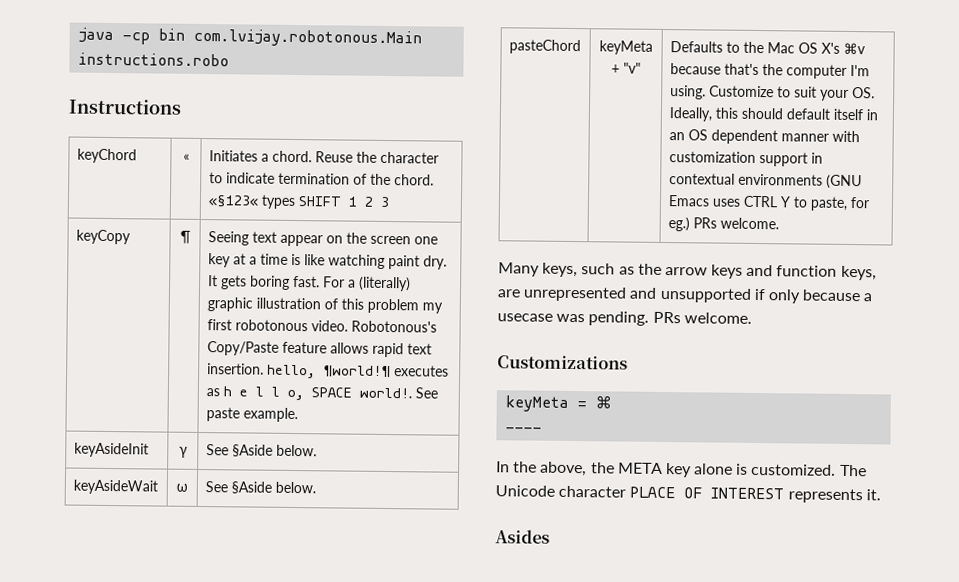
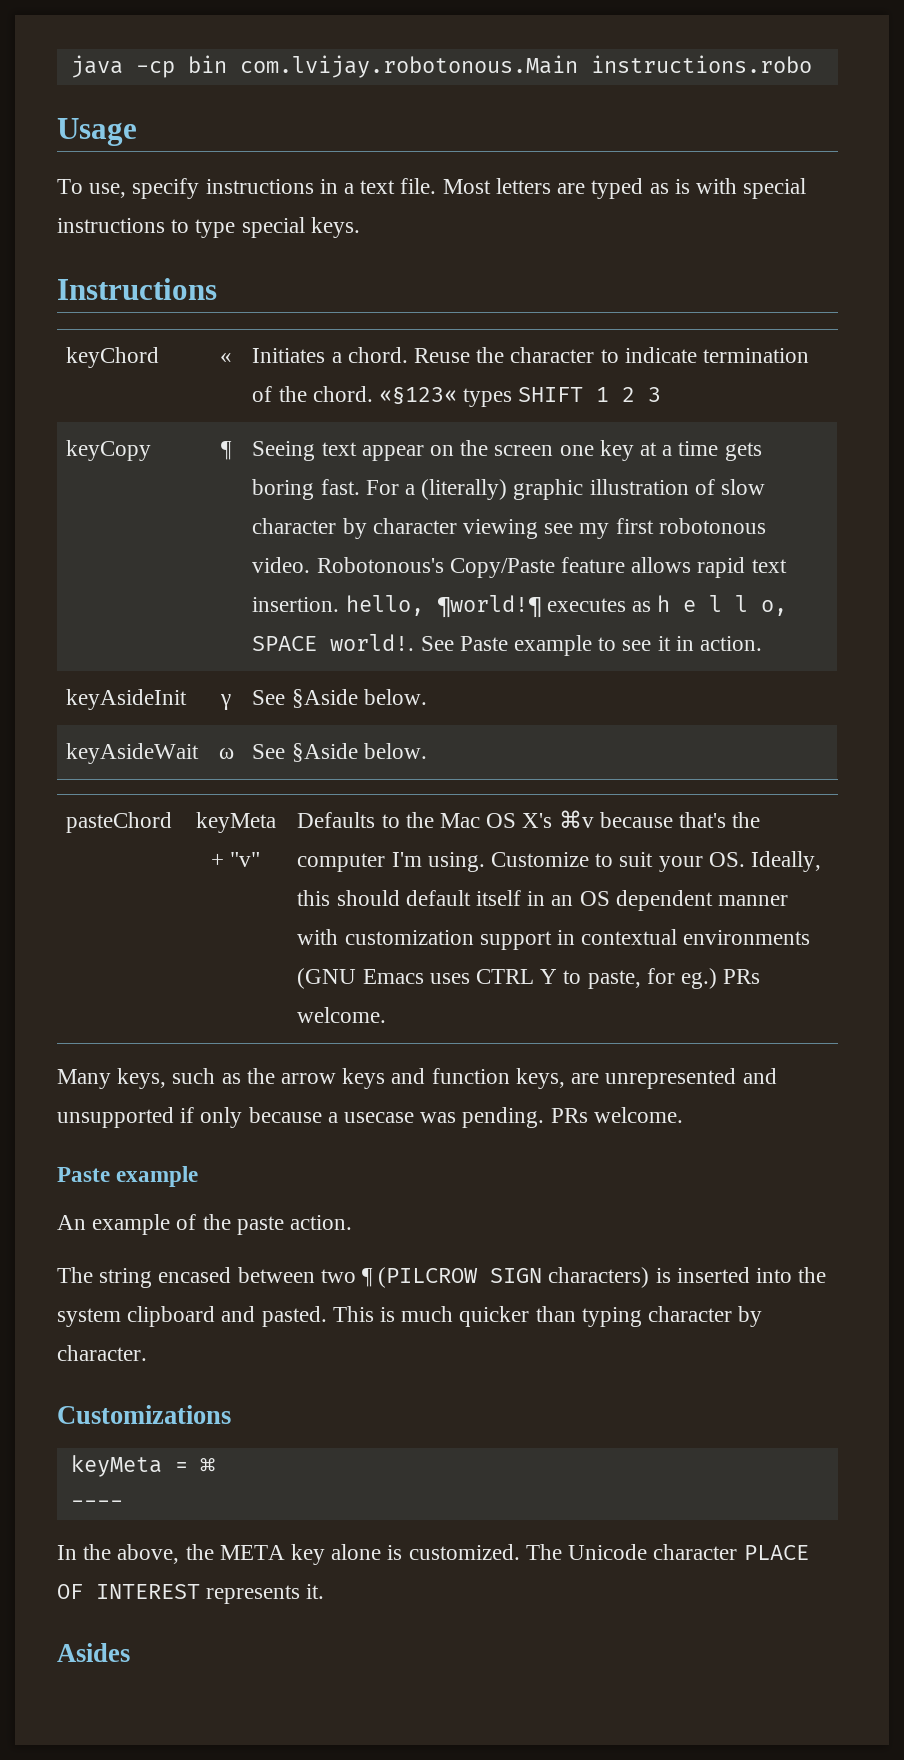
+ Usage
+ To use, specify instructions in a text file. Most letters are typed as is with special instructions to type special keys.
- Seeing text appear on the screen one key at a time is like watching paint dry. It gets boring fast.
+ Seeing text appear on the screen one key at a time gets boring fast.
- For a (literally) graphic illustration of this problem my first robotonous video.
+ For a (literally) graphic illustration of slow character by character viewing see my first robotonous video.
- See paste example.
+ See Paste example to see it in action.
  Many keys, such as the arrow keys and function keys, are unrepresented and unsupported if only because a usecase was pending. PRs welcome.
+ Paste example
+ An example of the paste action.
+ The string encased between two ¶ (PILCROW SIGN characters) is inserted into the system clipboard and pasted. This is much quicker than typing character by character.

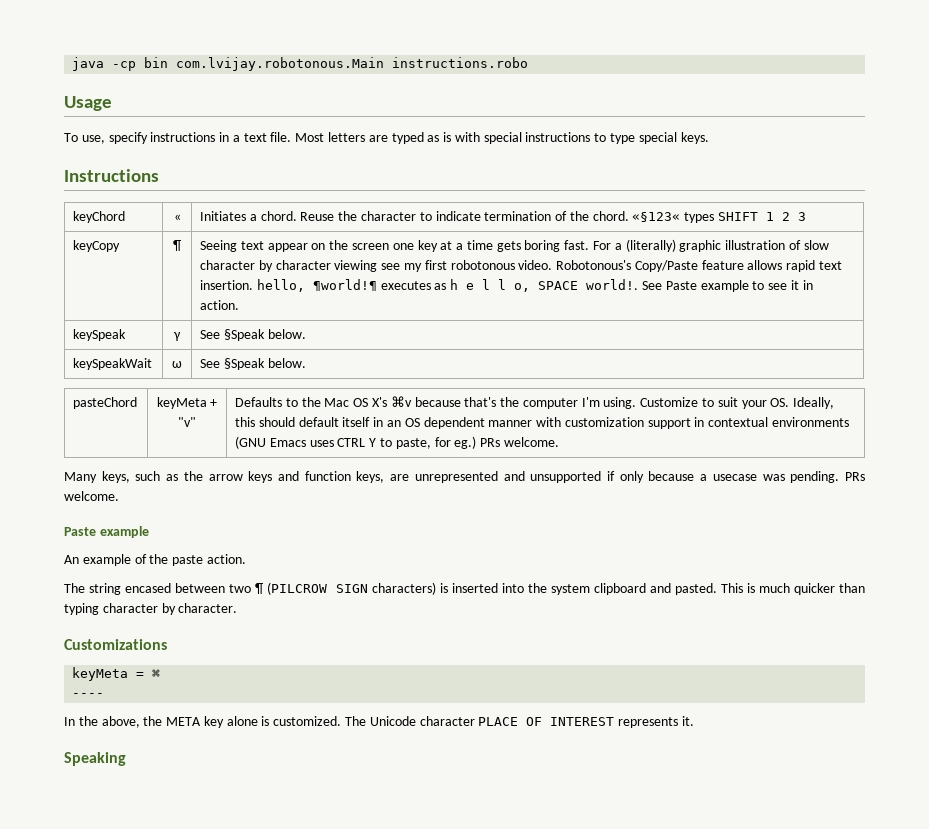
- keyAsideInit | γ | See §Aside below.
- keyAsideWait | ω | See §Aside below.
+ keySpeak | γ | See §Speak below.
+ keySpeakWait | ω | See §Speak below.
- Asides
+ Speaking

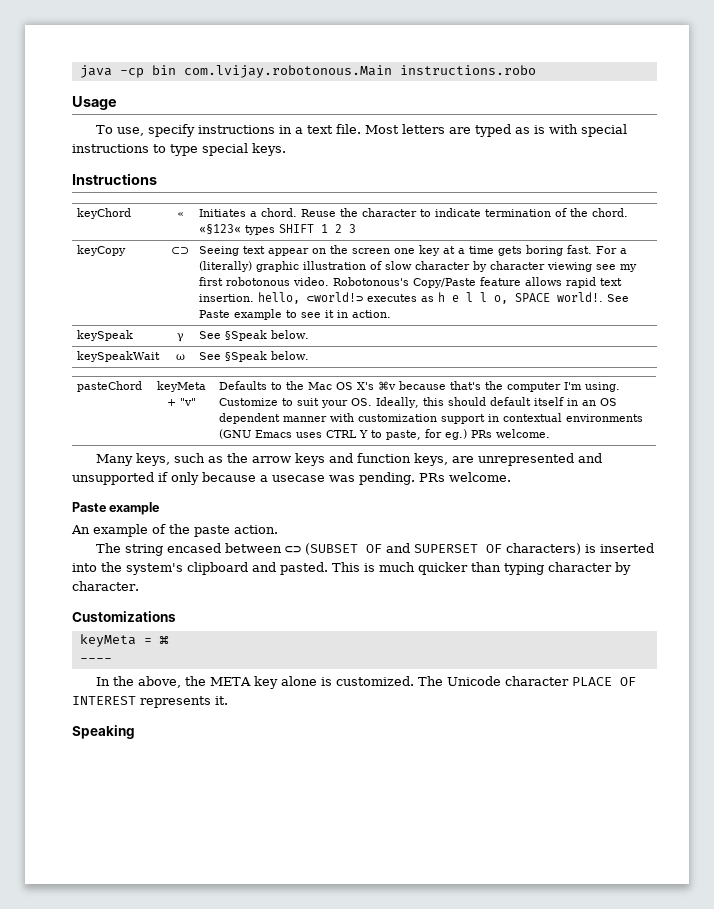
- keyCopy | ¶
+ keyCopy | ⊂⊃
- Robotonous's Copy/Paste feature allows rapid text insertion. hello, ¶world!¶ executes as h e l l o, SPACE world!.
+ Robotonous's Copy/Paste feature allows rapid text insertion. hello, ⊂world!⊃ executes as h e l l o, SPACE world!.
- The string encased between two ¶ (PILCROW SIGN characters) is inserted into the system clipboard and pasted.
+ The string encased between ⊂⊃ (SUBSET OF and SUPERSET OF characters) is inserted into the system's clipboard and pasted.

